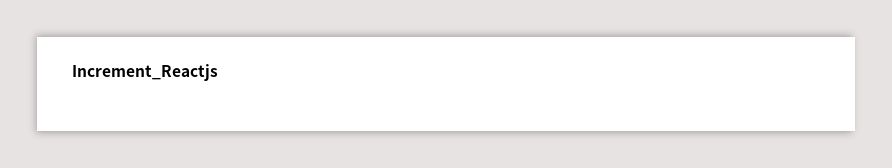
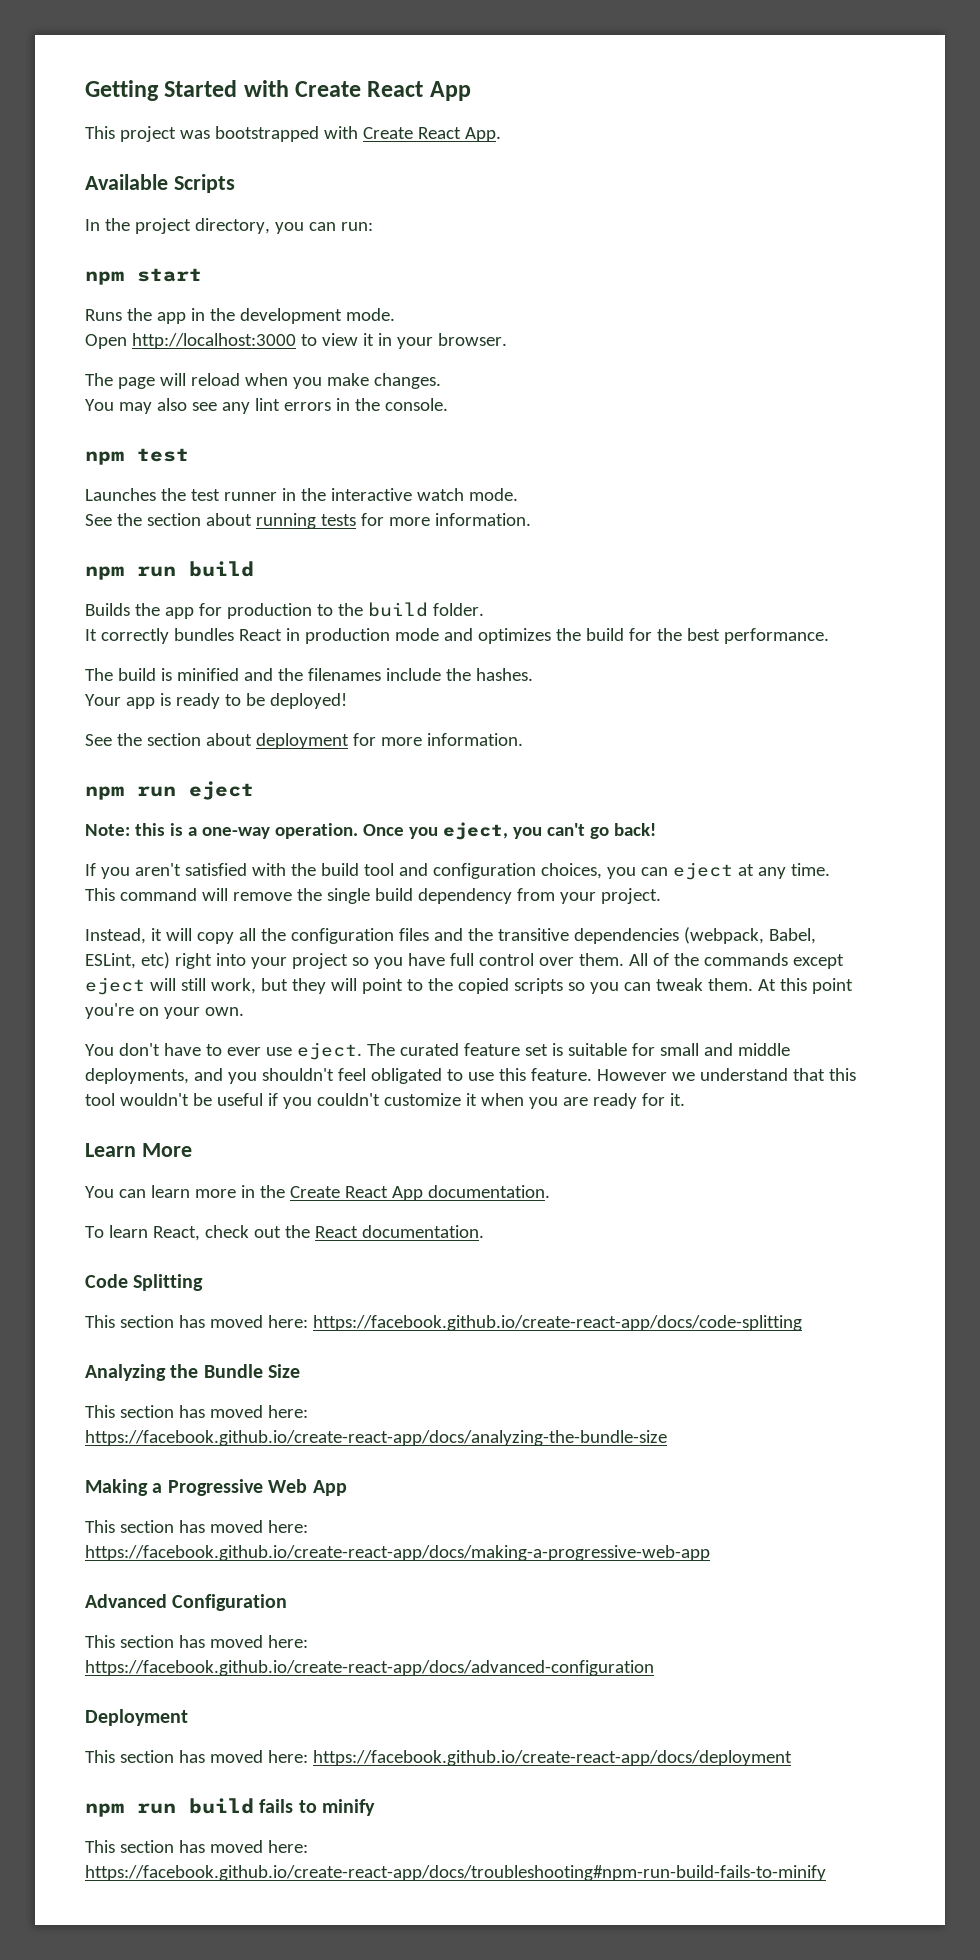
- Increment_Reactjs
+ Getting Started with Create React App
+ This project was bootstrapped with Create React App.
+ Available Scripts
+ In the project directory, you can run:
+ npm start
+ Runs the app in the development mode.
+ Open http://localhost:3000 to view it in your browser.
+ The page will reload when you make changes.
+ You may also see any lint errors in the console.
+ npm test
+ Launches the test runner in the interactive watch mode.
+ See the section about running tests for more information.
+ npm run build
+ Builds the app for production to the build folder.
+ It correctly bundles React in production mode and optimizes the build for the best performance.
+ The build is minified and the filenames include the hashes.
+ Your app is ready to be deployed!
+ See the section about deployment for more information.
+ npm run eject
+ Note: this is a one-way operation. Once you eject, you can't go back!
+ If you aren't satisfied with the build tool and configuration choices, you can eject at any time. This command will remove the single build dependency from your project.
+ Instead, it will copy all the configuration files and the transitive dependencies (webpack, Babel, ESLint, etc) right into your project so you have full control over them. All of the commands except eject will still work, but they will point to the copied scripts so you can tweak them. At this point you're on your own.
+ You don't have to ever use eject. The curated feature set is suitable for small and middle deployments, and you shouldn't feel obligated to use this feature. However we understand that this tool wouldn't be useful if you couldn't customize it when you are ready for it.
+ Learn More
+ You can learn more in the Create React App documentation.
+ To learn React, check out the React documentation.
+ Code Splitting
+ This section has moved here: https://facebook.github.io/create-react-app/docs/code-splitting
+ Analyzing the Bundle Size
+ This section has moved here: https://facebook.github.io/create-react-app/docs/analyzing-the-bundle-size
+ Making a Progressive Web App
+ This section has moved here: https://facebook.github.io/create-react-app/docs/making-a-progressive-web-app
+ Advanced Configuration
+ This section has moved here: https://facebook.github.io/create-react-app/docs/advanced-configuration
+ Deployment
+ This section has moved here: https://facebook.github.io/create-react-app/docs/deployment
+ npm run build fails to minify
+ This section has moved here: https://facebook.github.io/create-react-app/docs/troubleshooting#npm-run-build-fails-to-minify

